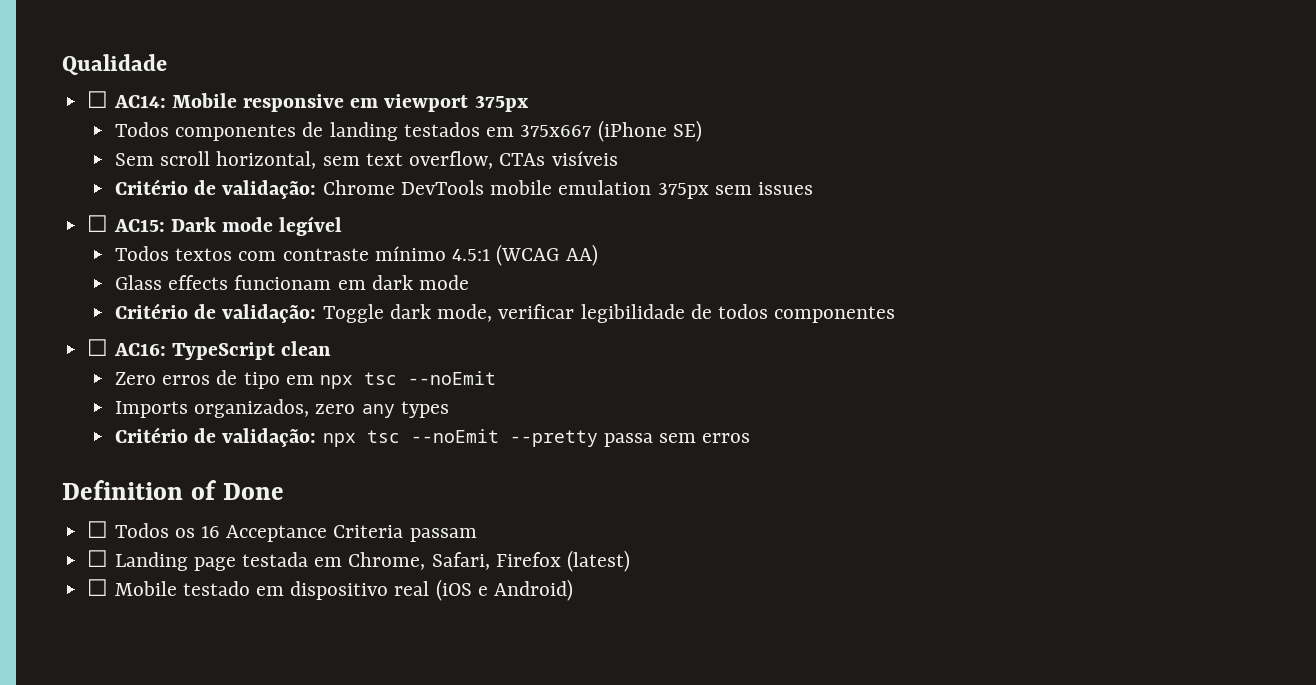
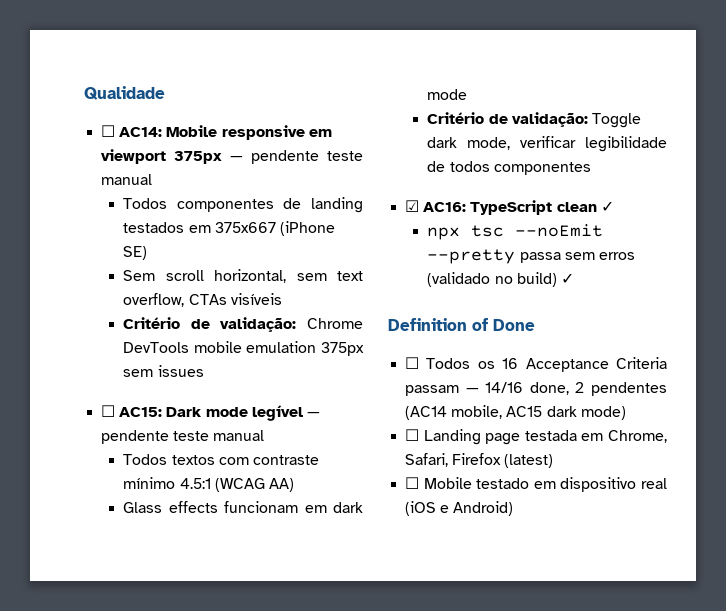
- ☐ AC14: Mobile responsive em viewport 375px
+ ☐ AC14: Mobile responsive em viewport 375px — pendente teste manual
- ☐ AC15: Dark mode legível
+ ☐ AC15: Dark mode legível — pendente teste manual
- ☐ AC16: TypeScript clean
- Zero erros de tipo em npx tsc --noEmit
- Imports organizados, zero any types
- Critério de validação: npx tsc --noEmit --pretty passa sem erros
+ ☑ AC16: TypeScript clean ✓
+ npx tsc --noEmit --pretty passa sem erros (validado no build) ✓
- ☐ Todos os 16 Acceptance Criteria passam
+ ☐ Todos os 16 Acceptance Criteria passam — 14/16 done, 2 pendentes (AC14 mobile, AC15 dark mode)

